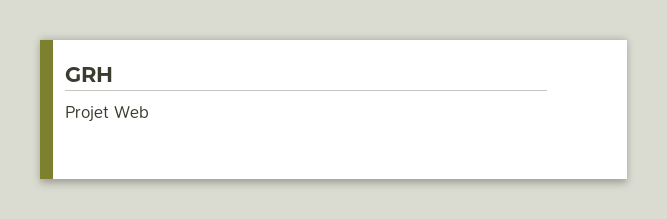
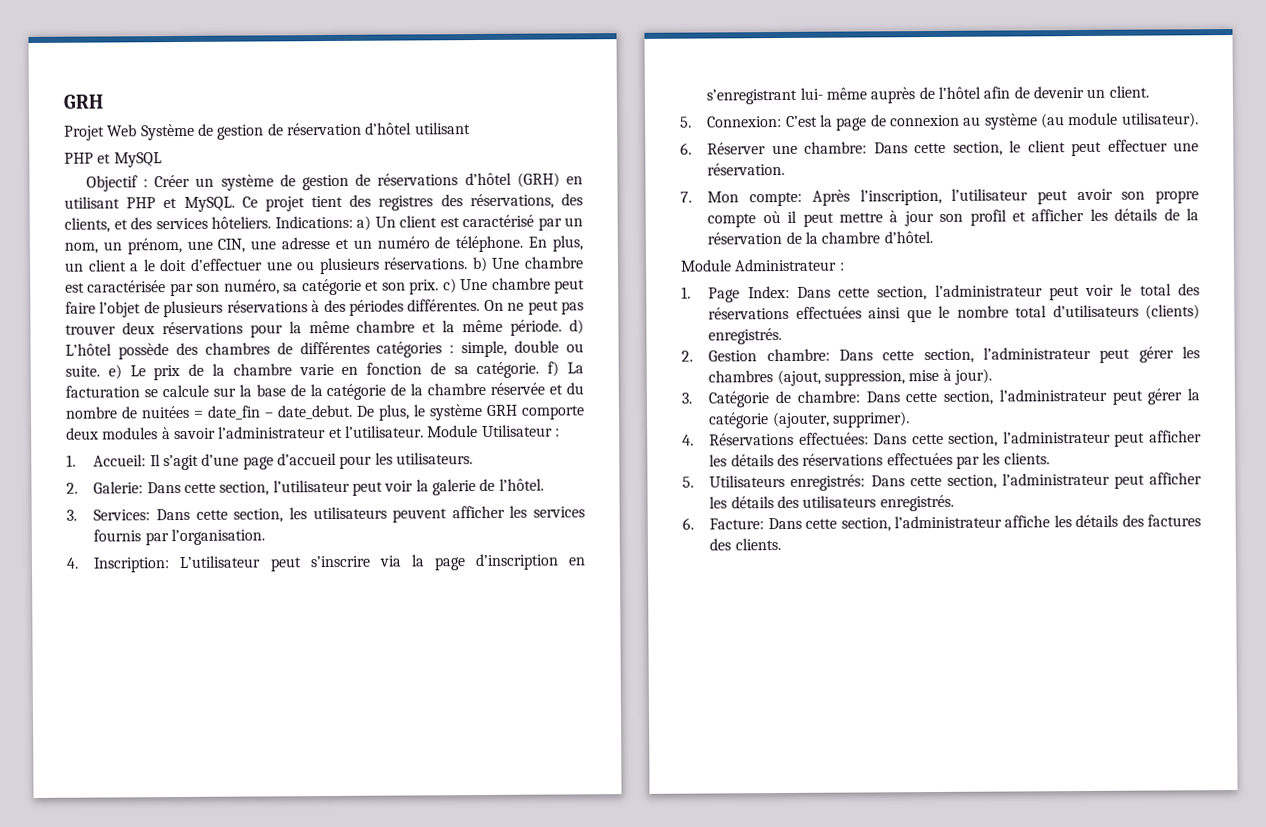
- Projet Web
+ Projet Web Système de gestion de réservation d’hôtel utilisant
+ PHP et MySQL
+ Objectif : Créer un système de gestion de réservations d’hôtel (GRH) en utilisant PHP et MySQL. Ce projet tient des registres des réservations, des clients, et des services hôteliers. Indications: a) Un client est caractérisé par un nom, un prénom, une CIN, une adresse et un numéro de téléphone. En plus, un client a le doit d’effectuer une ou plusieurs réservations. b) Une chambre est caractérisée par son numéro, sa catégorie et son prix. c) Une chambre peut faire l’objet de plusieurs réservations à des périodes différentes. On ne peut pas trouver deux réservations pour la même chambre et la même période. d) L’hôtel possède des chambres de différentes catégories : simple, double ou suite. e) Le prix de la chambre varie en fonction de sa catégorie. f) La facturation se calcule sur la base de la catégorie de la chambre réservée et du nombre de nuitées = date_fin – date_debut. De plus, le système GRH comporte deux modules à savoir l’administrateur et l’utilisateur. Module Utilisateur :
+ 1. Accueil: Il s’agit d’une page d’accueil pour les utilisateurs.
+ 2. Galerie: Dans cette section, l’utilisateur peut voir la galerie de l’hôtel.
+ 3. Services: Dans cette section, les utilisateurs peuvent afficher les services fournis par l’organisation.
+ 4. Inscription: L’utilisateur peut s’inscrire via la page d’inscription en s’enregistrant lui- même auprès de l’hôtel afin de devenir un client.
+ 5. Connexion: C’est la page de connexion au système (au module utilisateur).
+ 6. Réserver une chambre: Dans cette section, le client peut effectuer une réservation.
+ 7. Mon compte: Après l’inscription, l’utilisateur peut avoir son propre compte où il peut mettre à jour son profil et afficher les détails de la réservation de la chambre d’hôtel.
+ Module Administrateur :
+ 1. Page Index: Dans cette section, l’administrateur peut voir le total des réservations effectuées ainsi que le nombre total d’utilisateurs (clients) enregistrés.
+ 2. Gestion chambre: Dans cette section, l’administrateur peut gérer les chambres (ajout, suppression, mise à jour).
+ 3. Catégorie de chambre: Dans cette section, l’administrateur peut gérer la catégorie (ajouter, supprimer).
+ 4. Réservations effectuées: Dans cette section, l’administrateur peut afficher les détails des réservations effectuées par les clients.
+ 5. Utilisateurs enregistrés: Dans cette section, l’administrateur peut afficher les détails des utilisateurs enregistrés.
+ 6. Facture: Dans cette section, l’administrateur affiche les détails des factures des clients.

